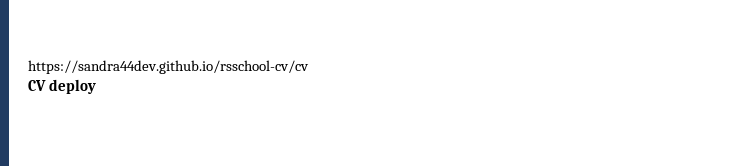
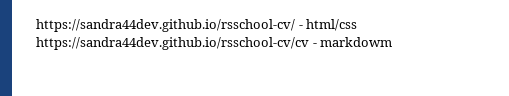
- https://sandra44dev.github.io/rsschool-cv/cv
- CV deploy
+ https://sandra44dev.github.io/rsschool-cv/ - html/css https://sandra44dev.github.io/rsschool-cv/cv - markdowm

